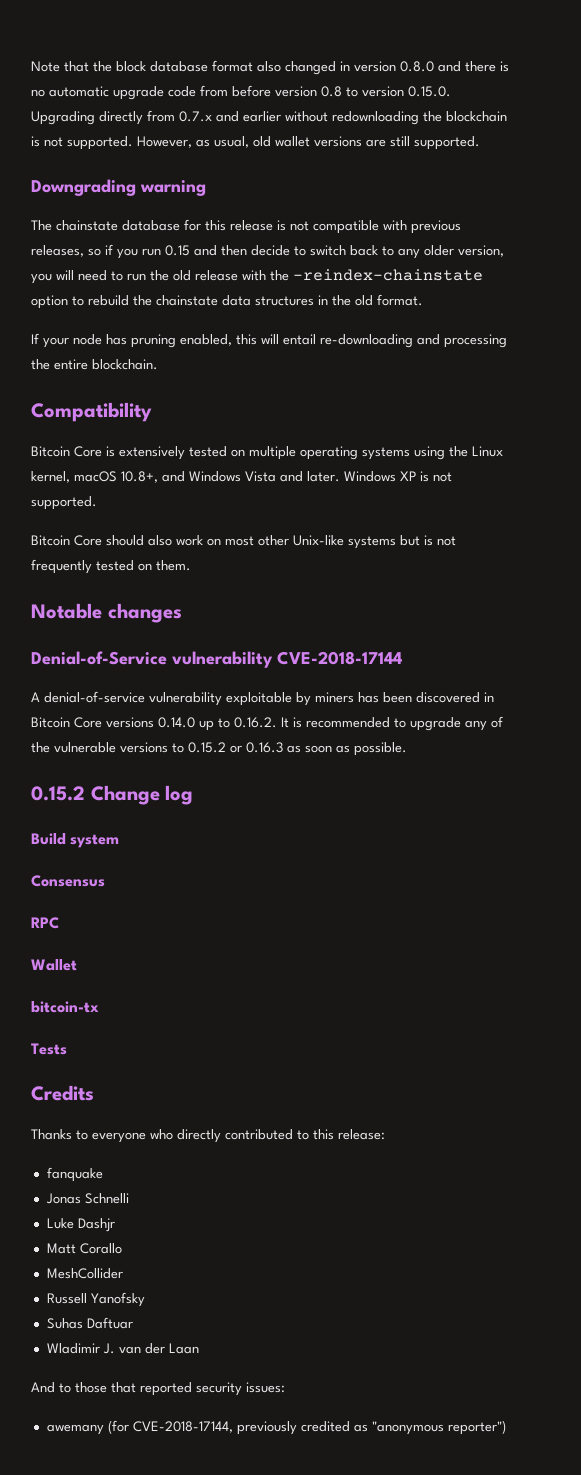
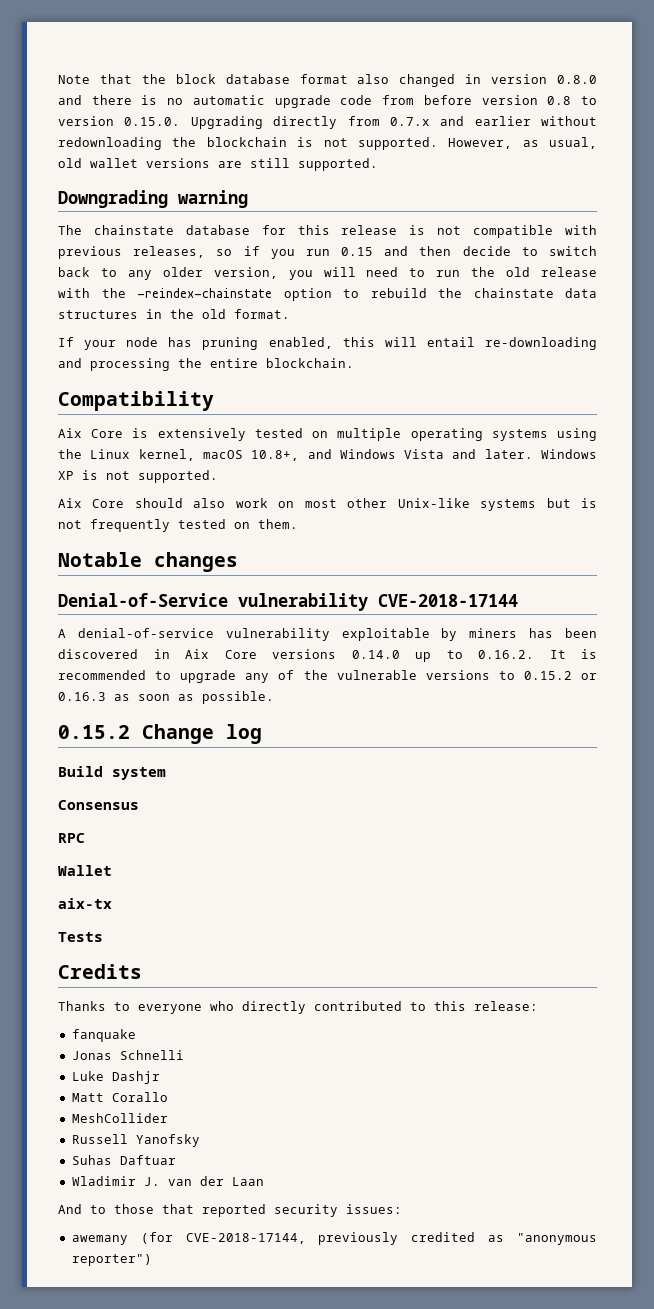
- Bitcoin Core is extensively tested on multiple operating systems using the Linux kernel, macOS 10.8+, and Windows Vista and later.
+ Aix Core is extensively tested on multiple operating systems using the Linux kernel, macOS 10.8+, and Windows Vista and later.
- Bitcoin Core should also work on most other Unix-like systems but is not frequently tested on them.
+ Aix Core should also work on most other Unix-like systems but is not frequently tested on them.
- A denial-of-service vulnerability exploitable by miners has been discovered in Bitcoin Core versions 0.14.0 up to 0.16.2. It is recommended to upgrade any of the vulnerable versions to 0.15.2 or 0.16.3 as soon as possible.
+ A denial-of-service vulnerability exploitable by miners has been discovered in Aix Core versions 0.14.0 up to 0.16.2. It is recommended to upgrade any of the vulnerable versions to 0.15.2 or 0.16.3 as soon as possible.
- bitcoin-tx
+ aix-tx

